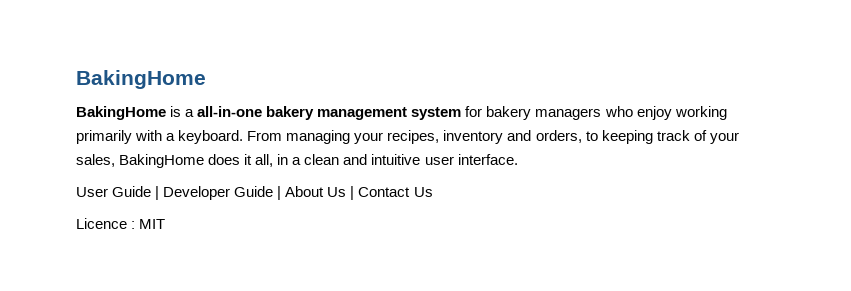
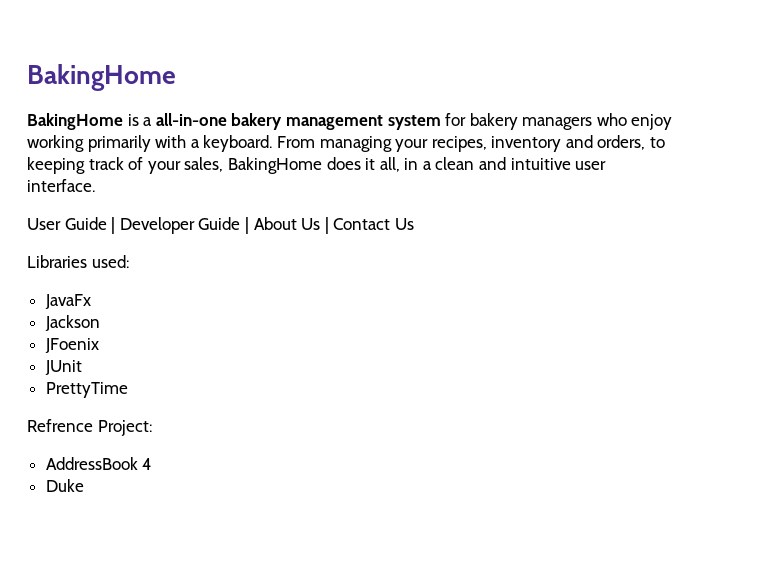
- Licence : MIT
+ Libraries used:
+ JavaFx
+ Jackson
+ JFoenix
+ JUnit
+ PrettyTime
+ Refrence Project:
+ AddressBook 4
+ Duke

